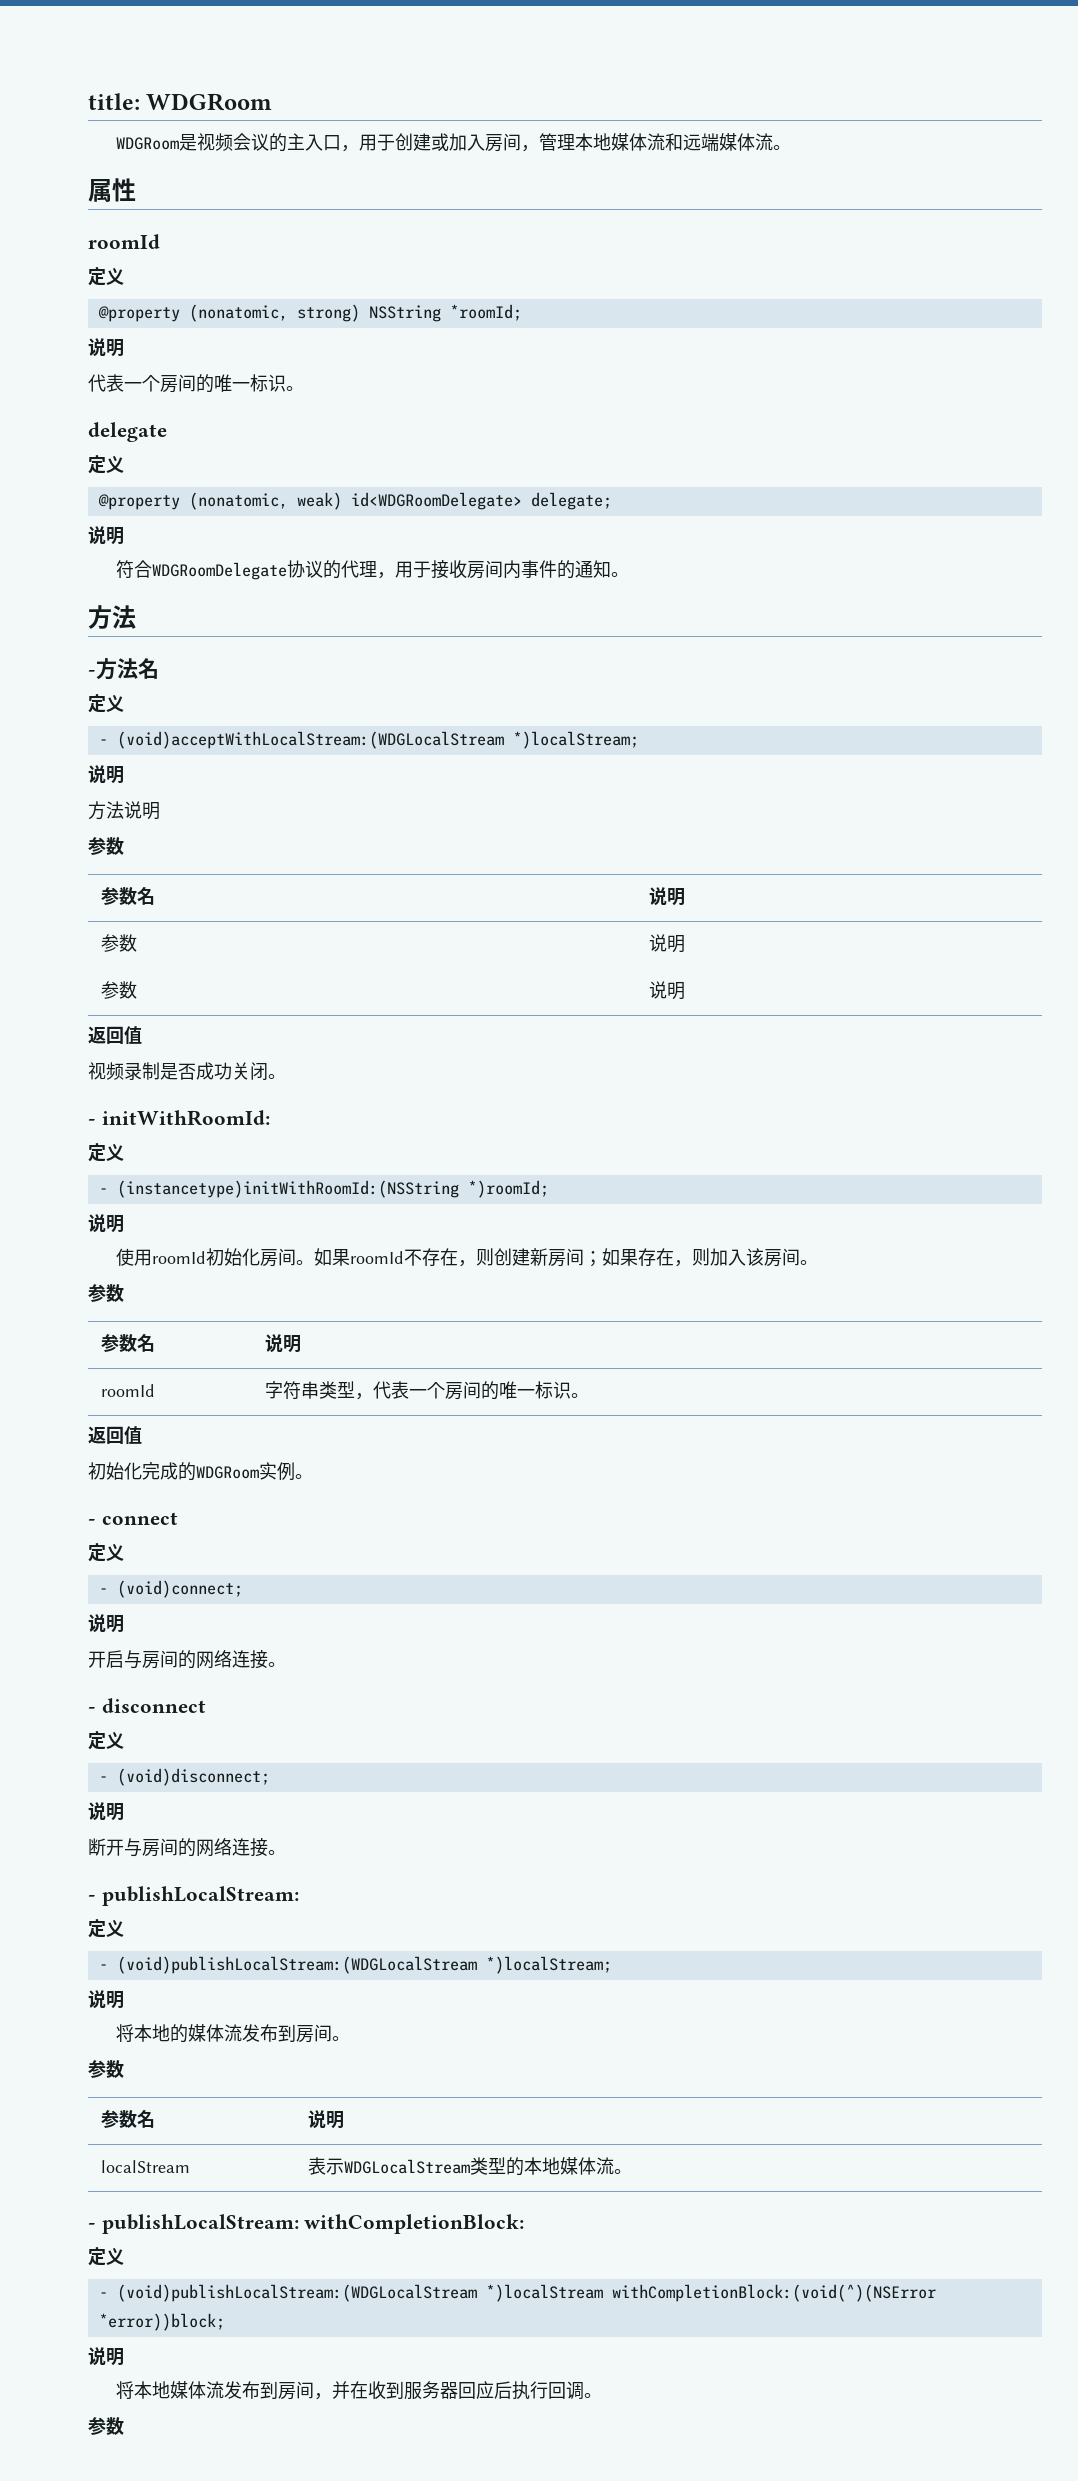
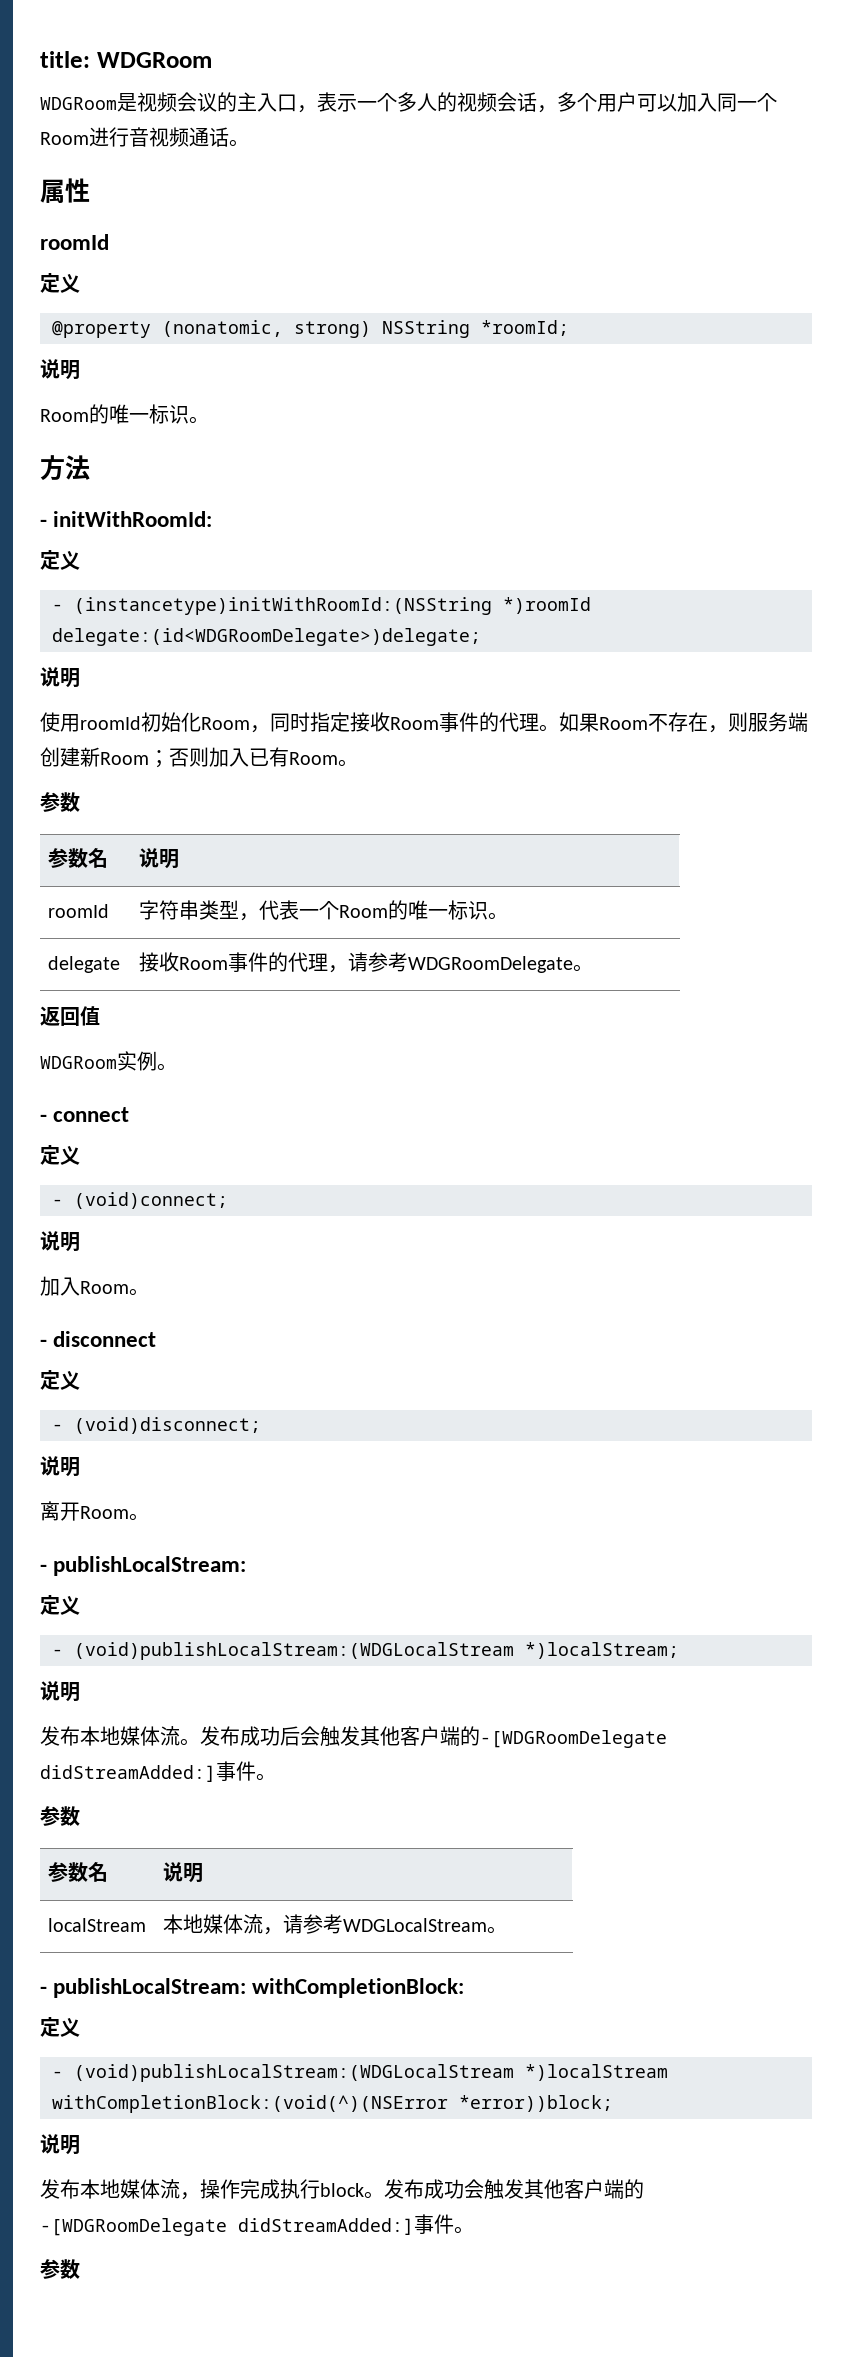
- WDGRoom是视频会议的主入口，用于创建或加入房间，管理本地媒体流和远端媒体流。
+ WDGRoom是视频会议的主入口，表示一个多人的视频会话，多个用户可以加入同一个Room进行音视频通话。
  @property (nonatomic, strong) NSString *roomId;
  说明
- 代表一个房间的唯一标识。
- delegate
- 定义
- @property (nonatomic, weak) id<WDGRoomDelegate> delegate;
- 说明
- 符合WDGRoomDelegate协议的代理，用于接收房间内事件的通知。
+ Room的唯一标识。
  方法
- -方法名
- 定义
- - (void)acceptWithLocalStream:(WDGLocalStream *)localStream;
- 说明
- 方法说明
- 参数
- 参数名 | 说明
- 参数 | 说明
- 参数 | 说明
- 返回值
- 视频录制是否成功关闭。
- - (instancetype)initWithRoomId:(NSString *)roomId;
+ - (instancetype)initWithRoomId:(NSString *)roomId delegate:(id<WDGRoomDelegate>)delegate;
- 使用roomId初始化房间。如果roomId不存在，则创建新房间；如果存在，则加入该房间。
+ 使用roomId初始化Room，同时指定接收Room事件的代理。如果Room不存在，则服务端创建新Room；否则加入已有Room。
- roomId | 字符串类型，代表一个房间的唯一标识。
+ roomId | 字符串类型，代表一个Room的唯一标识。
+ delegate | 接收Room事件的代理，请参考WDGRoomDelegate。
  返回值
- 初始化完成的WDGRoom实例。
+ WDGRoom实例。
- 开启与房间的网络连接。
+ 加入Room。
- 断开与房间的网络连接。
+ 离开Room。
- 将本地的媒体流发布到房间。
+ 发布本地媒体流。发布成功后会触发其他客户端的-[WDGRoomDelegate didStreamAdded:]事件。
- localStream | 表示WDGLocalStream类型的本地媒体流。
+ localStream | 本地媒体流，请参考WDGLocalStream。
- 将本地媒体流发布到房间，并在收到服务器回应后执行回调。
+ 发布本地媒体流，操作完成执行block。发布成功会触发其他客户端的-[WDGRoomDelegate didStreamAdded:]事件。

